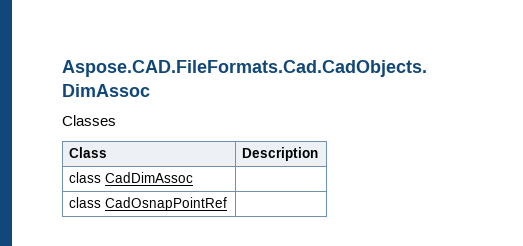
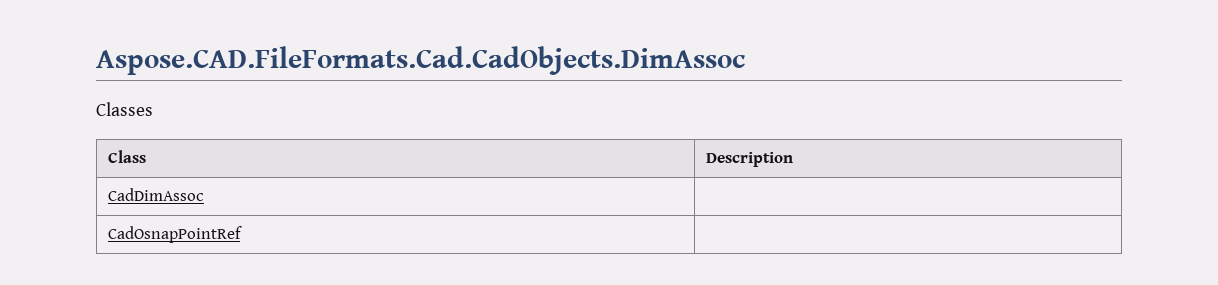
- class CadDimAssoc |
+ CadDimAssoc |
- class CadOsnapPointRef |
+ CadOsnapPointRef |

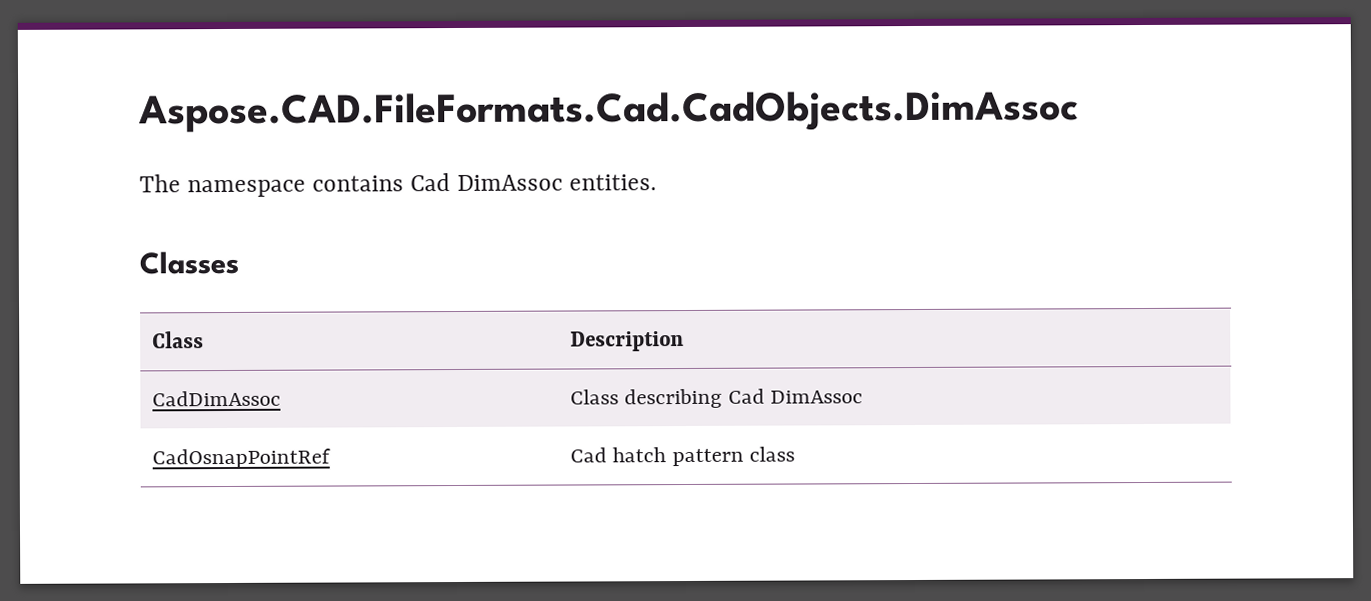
+ The namespace contains Cad DimAssoc entities.
  Classes
  Class | Description
- CadDimAssoc |
- CadOsnapPointRef |
+ CadDimAssoc | Class describing Cad DimAssoc
+ CadOsnapPointRef | Cad hatch pattern class

